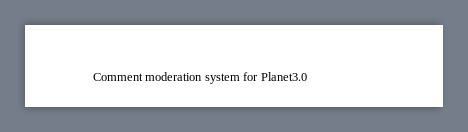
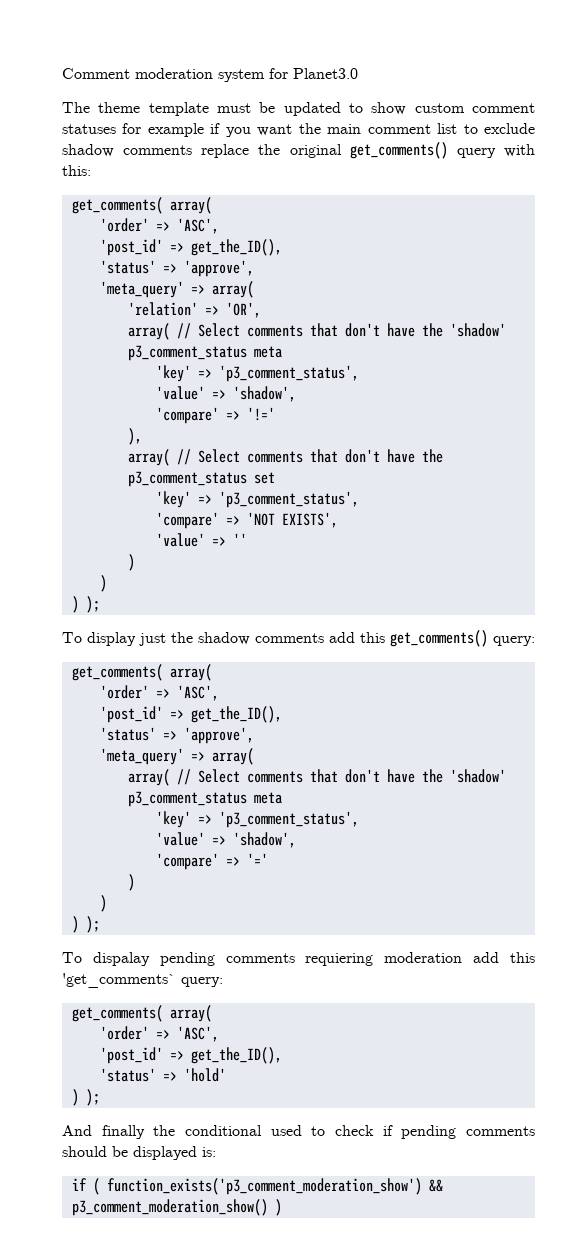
+ The theme template must be updated to show custom comment statuses for example if you want the main comment list to exclude shadow comments replace the original get_comments() query with this:
+ get_comments( array(
+ 'order' => 'ASC',
+ 'post_id' => get_the_ID(),
+ 'status' => 'approve',
+ 'meta_query' => array(
+ 'relation' => 'OR',
+ array( // Select comments that don't have the 'shadow' p3_comment_status meta
+ 'key' => 'p3_comment_status',
+ 'value' => 'shadow',
+ 'compare' => '!='
+ ),
+ array( // Select comments that don't have the p3_comment_status set
+ 'key' => 'p3_comment_status',
+ 'compare' => 'NOT EXISTS',
+ 'value' => ''
+ )
+ )
+ ) );
+ To display just the shadow comments add this get_comments() query:
+ get_comments( array(
+ 'order' => 'ASC',
+ 'post_id' => get_the_ID(),
+ 'status' => 'approve',
+ 'meta_query' => array(
+ array( // Select comments that don't have the 'shadow' p3_comment_status meta
+ 'key' => 'p3_comment_status',
+ 'value' => 'shadow',
+ 'compare' => '='
+ )
+ )
+ ) );
+ To dispalay pending comments requiering moderation add this 'get_comments` query:
+ get_comments( array(
+ 'order' => 'ASC',
+ 'post_id' => get_the_ID(),
+ 'status' => 'hold'
+ ) );
+ And finally the conditional used to check if pending comments should be displayed is:
+ if ( function_exists('p3_comment_moderation_show') && p3_comment_moderation_show() )

